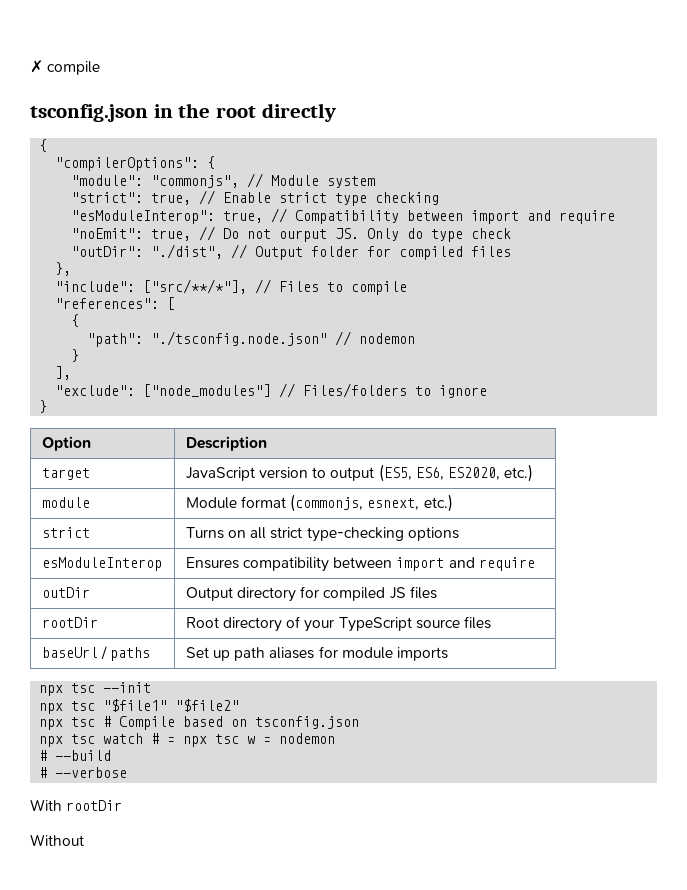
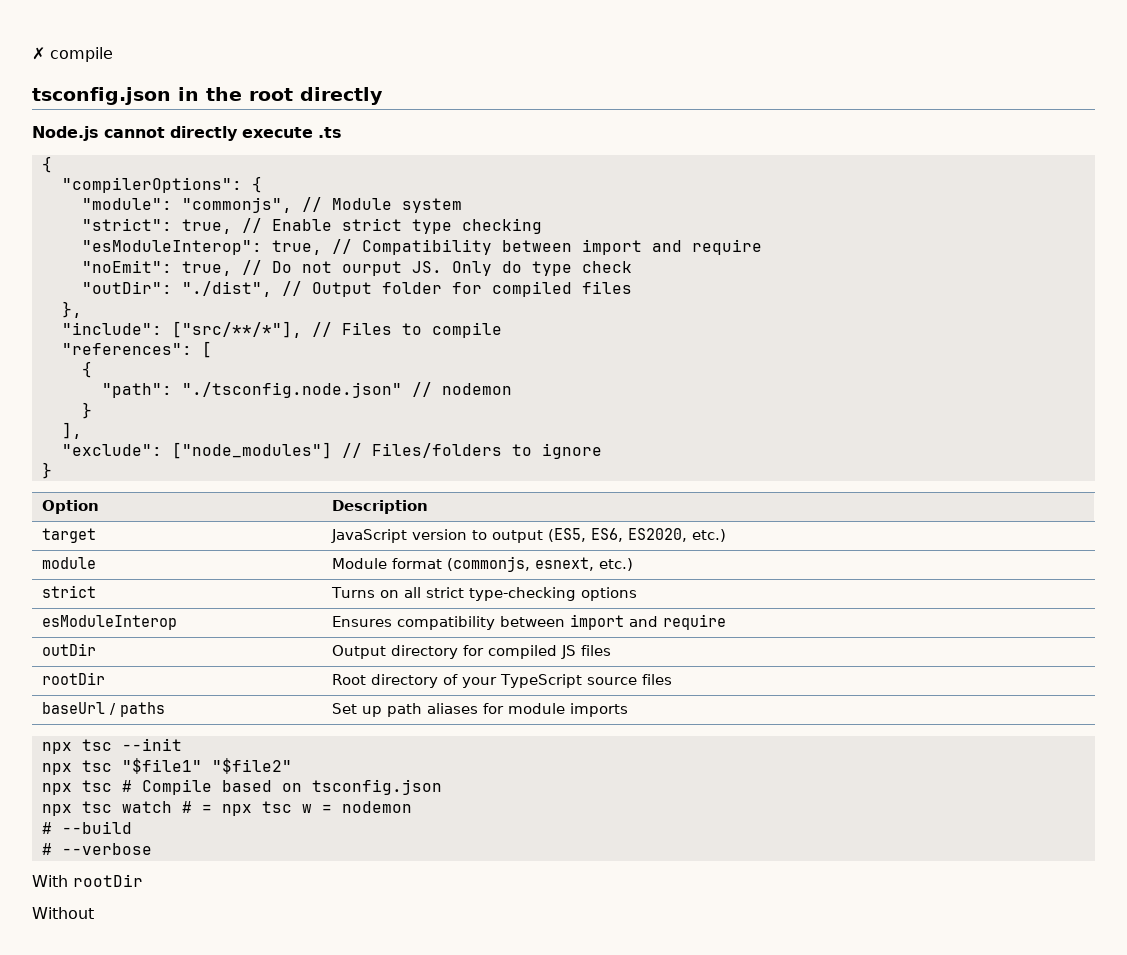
+ Node.js cannot directly execute .ts

